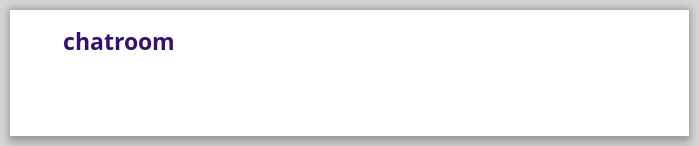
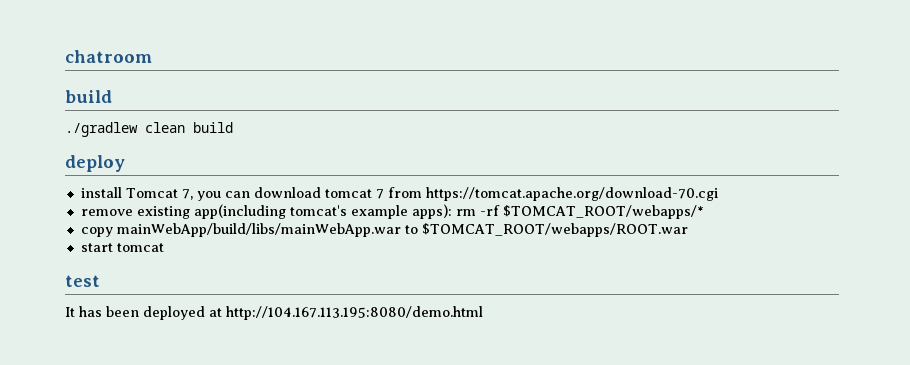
  chatroom
+ build
+ ./gradlew clean build
+ deploy
+ install Tomcat 7, you can download tomcat 7 from https://tomcat.apache.org/download-70.cgi
+ remove existing app(including tomcat's example apps): rm -rf $TOMCAT_ROOT/webapps/*
+ copy mainWebApp/build/libs/mainWebApp.war to $TOMCAT_ROOT/webapps/ROOT.war
+ start tomcat
+ test
+ It has been deployed at http://104.167.113.195:8080/demo.html

